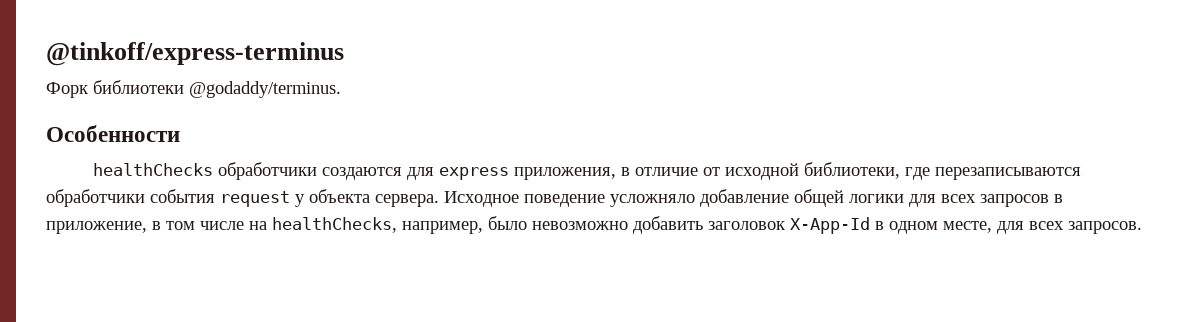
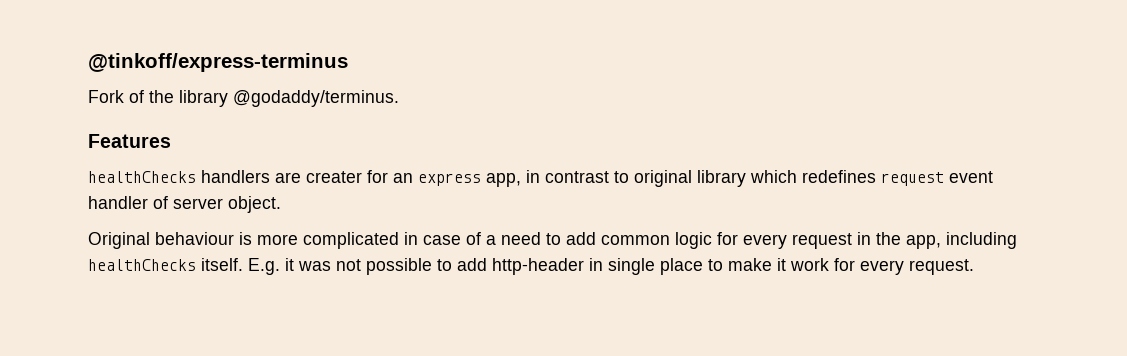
- Форк библиотеки @godaddy/terminus.
+ Fork of the library @godaddy/terminus.
- Особенности
- healthChecks обработчики создаются для express приложения, в отличие от исходной библиотеки, где перезаписываются обработчики события request у объекта сервера. Исходное поведение усложняло добавление общей логики для всех запросов в приложение, в том числе на healthChecks, например, было невозможно добавить заголовок X-App-Id в одном месте, для всех запросов.
+ Features
+ healthChecks handlers are creater for an express app, in contrast to original library which redefines request event handler of server object.
+ Original behaviour is more complicated in case of a need to add common logic for every request in the app, including healthChecks itself. E.g. it was not possible to add http-header in single place to make it work for every request.

